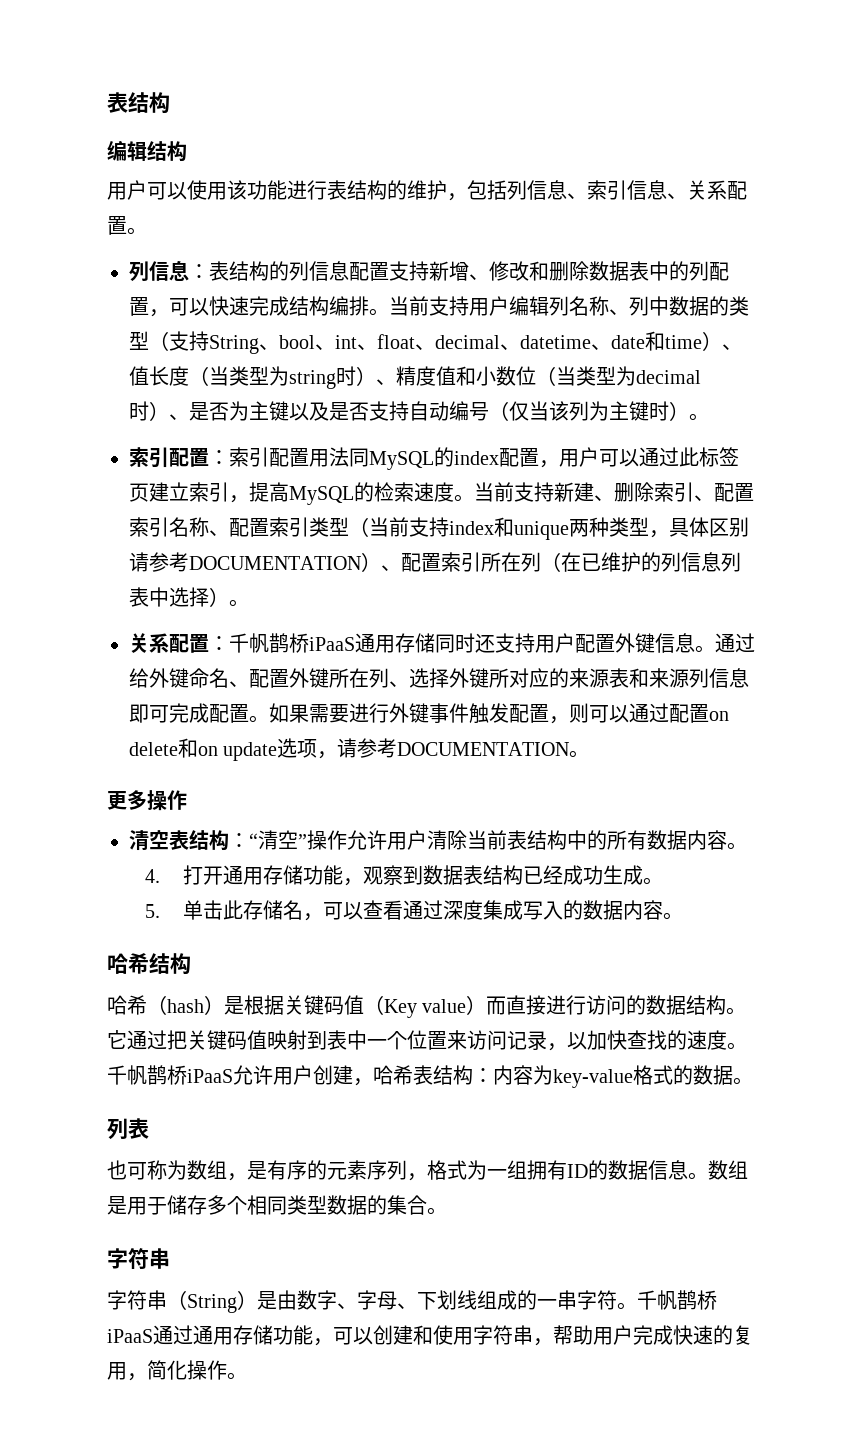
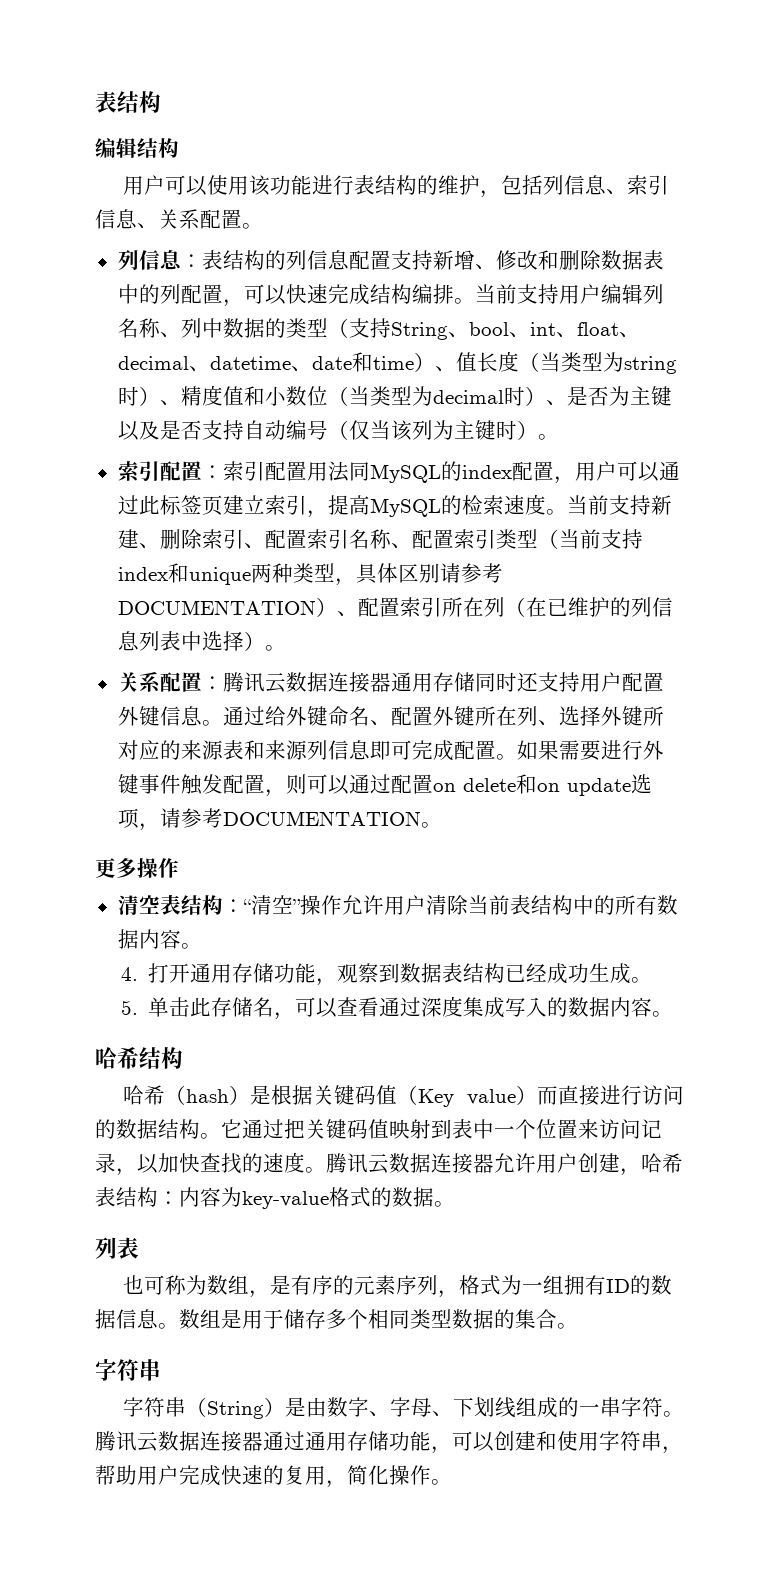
- 关系配置：千帆鹊桥iPaaS通用存储同时还支持用户配置外键信息。
+ 关系配置：腾讯云数据连接器通用存储同时还支持用户配置外键信息。
- 千帆鹊桥iPaaS允许用户创建，哈希表结构：内容为key-value格式的数据。
+ 腾讯云数据连接器允许用户创建，哈希表结构：内容为key-value格式的数据。
- 千帆鹊桥iPaaS通过通用存储功能，可以创建和使用字符串，帮助用户完成快速的复用，简化操作。
+ 腾讯云数据连接器通过通用存储功能，可以创建和使用字符串，帮助用户完成快速的复用，简化操作。

